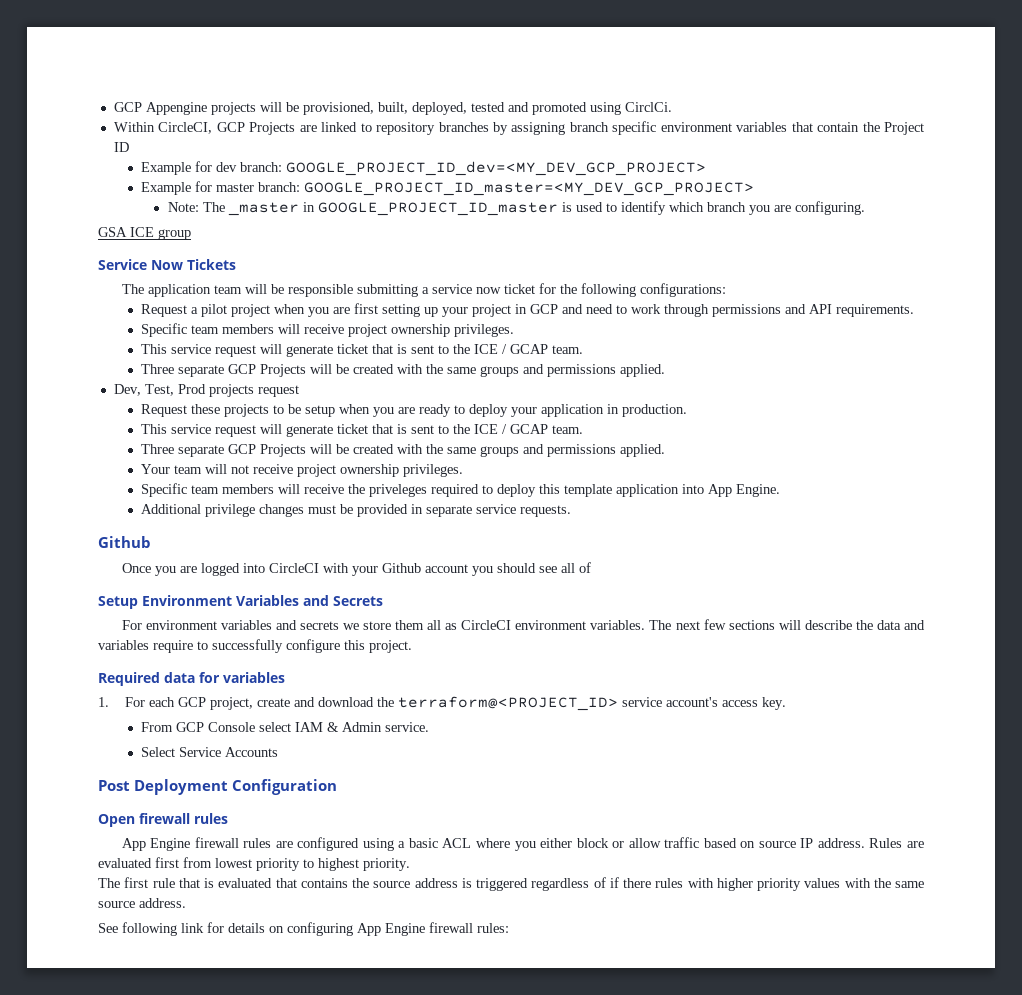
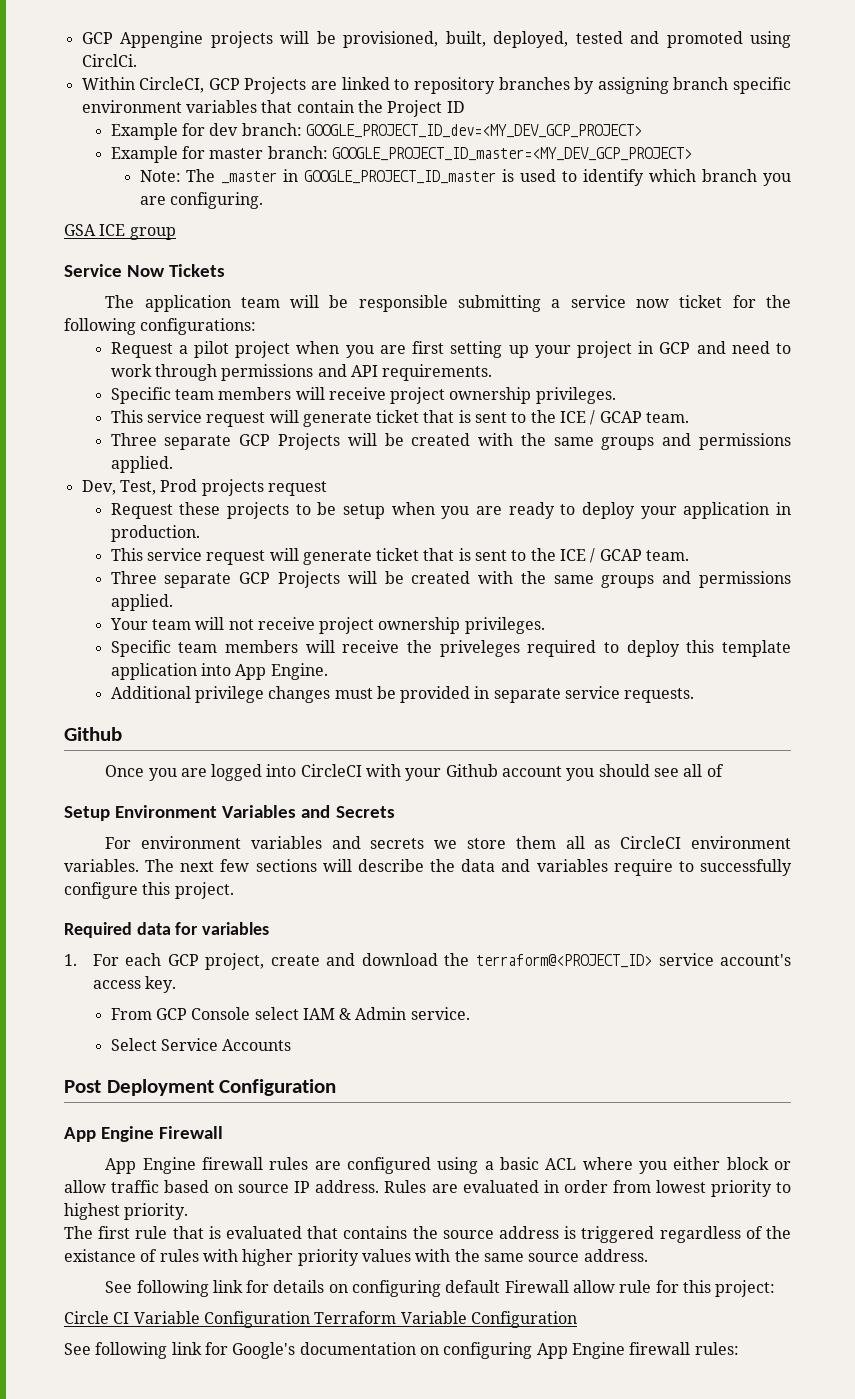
- Open firewall rules
+ App Engine Firewall
- Rules are evaluated first from lowest priority to highest priority.
+ Rules are evaluated in order from lowest priority to highest priority.
- The first rule that is evaluated that contains the source address is triggered regardless of if there rules with higher priority values with the same source address.
+ The first rule that is evaluated that contains the source address is triggered regardless of the existance of rules with higher priority values with the same source address.
- See following link for details on configuring App Engine firewall rules:
+ See following link for details on configuring default Firewall allow rule for this project:
+ Circle CI Variable Configuration Terraform Variable Configuration
+ See following link for Google's documentation on configuring App Engine firewall rules:

